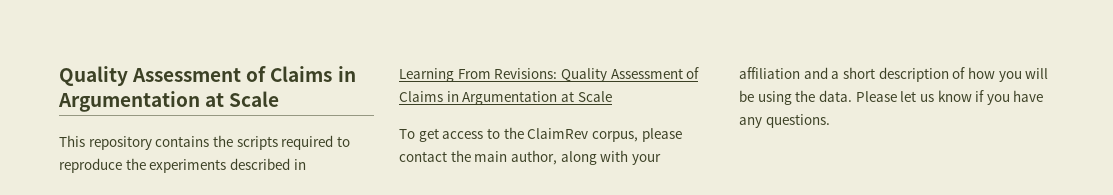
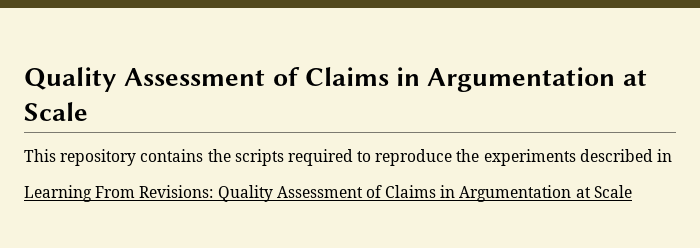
- To get access to the ClaimRev corpus, please contact the main author, along with your affiliation and a short description of how you will be using the data. Please let us know if you have any questions.

